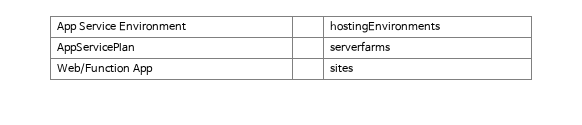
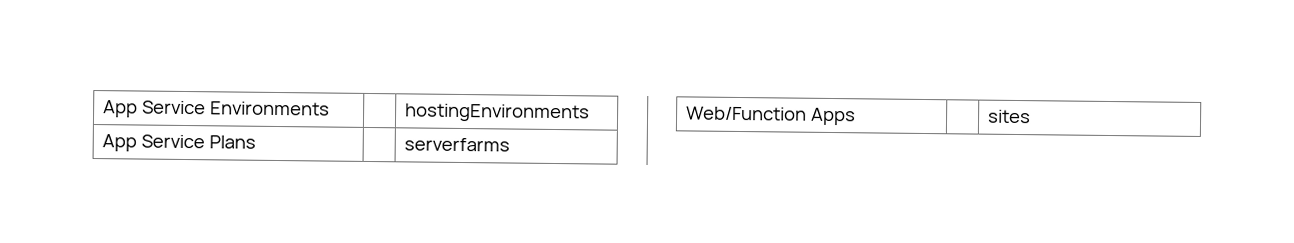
- App Service Environment | | hostingEnvironments
+ App Service Environments | | hostingEnvironments
- AppServicePlan | | serverfarms
+ App Service Plans | | serverfarms
- Web/Function App | | sites
+ Web/Function Apps | | sites

